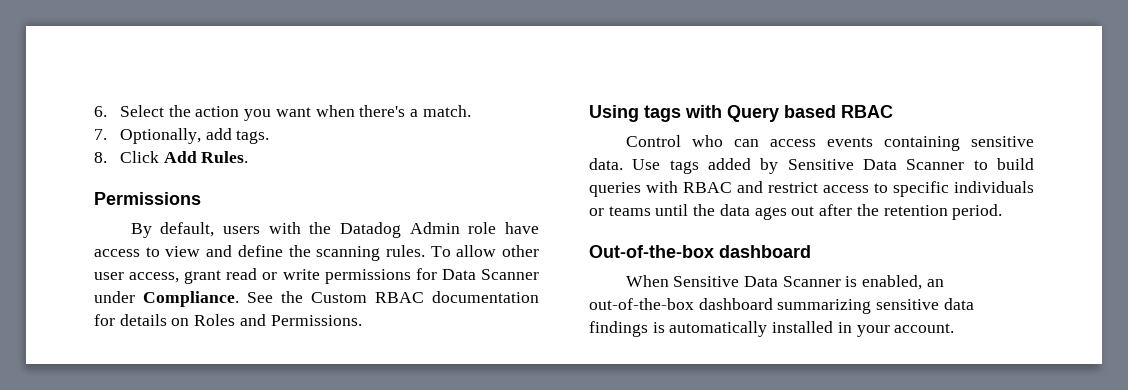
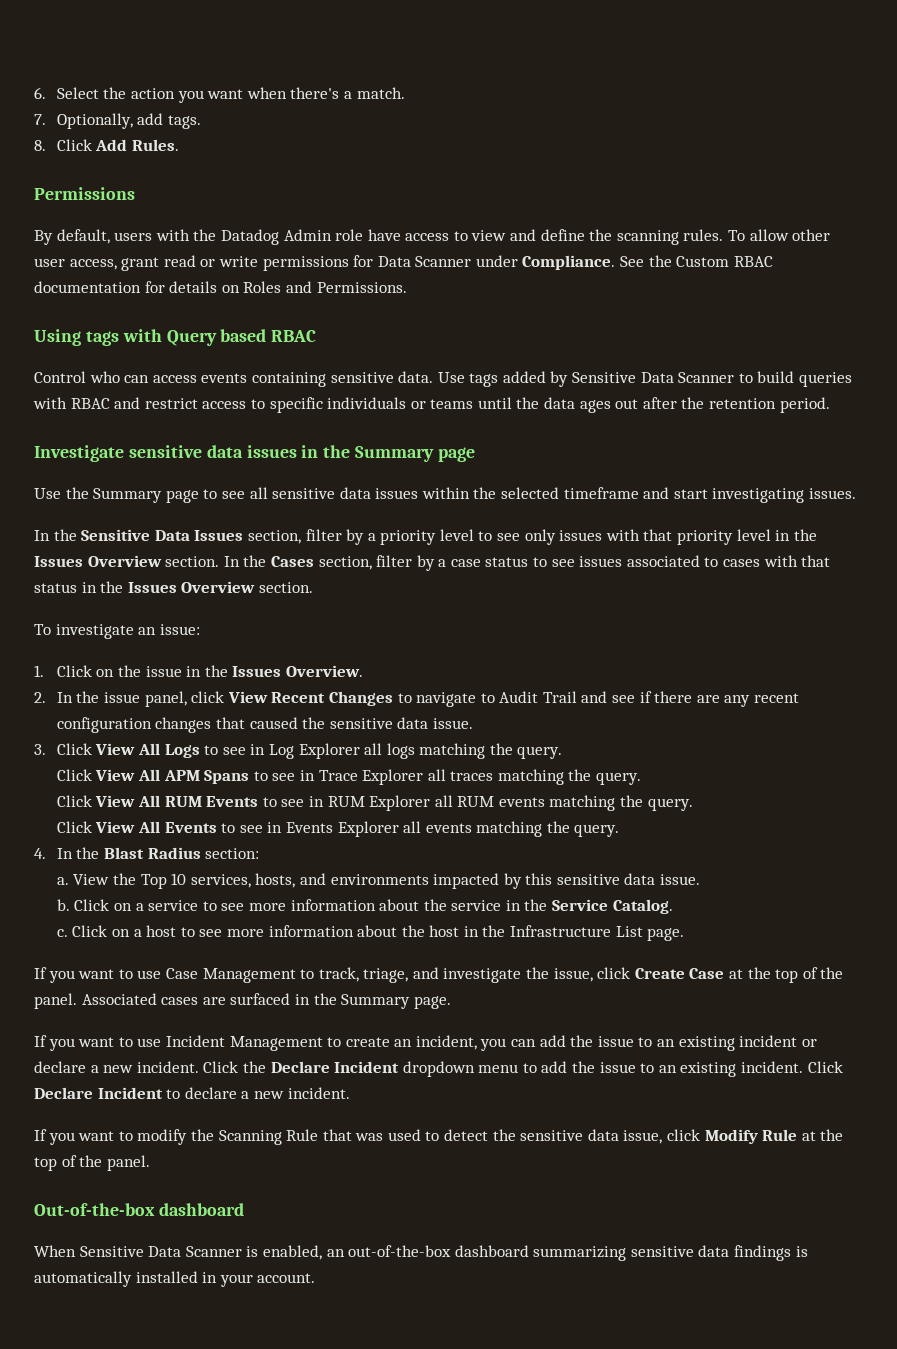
+ Investigate sensitive data issues in the Summary page
+ Use the Summary page to see all sensitive data issues within the selected timeframe and start investigating issues.
+ In the Sensitive Data Issues section, filter by a priority level to see only issues with that priority level in the Issues Overview section. In the Cases section, filter by a case status to see issues associated to cases with that status in the Issues Overview section.
+ To investigate an issue:
+ 1. Click on the issue in the Issues Overview.
+ 2. In the issue panel, click View Recent Changes to navigate to Audit Trail and see if there are any recent configuration changes that caused the sensitive data issue.
+ 3. Click View All Logs to see in Log Explorer all logs matching the query.
+ Click View All APM Spans to see in Trace Explorer all traces matching the query.
+ Click View All RUM Events to see in RUM Explorer all RUM events matching the query.
+ Click View All Events to see in Events Explorer all events matching the query.
+ 4. In the Blast Radius section:
+ a. View the Top 10 services, hosts, and environments impacted by this sensitive data issue.
+ b. Click on a service to see more information about the service in the Service Catalog.
+ c. Click on a host to see more information about the host in the Infrastructure List page.
+ If you want to use Case Management to track, triage, and investigate the issue, click Create Case at the top of the panel. Associated cases are surfaced in the Summary page.
+ If you want to use Incident Management to create an incident, you can add the issue to an existing incident or declare a new incident. Click the Declare Incident dropdown menu to add the issue to an existing incident. Click Declare Incident to declare a new incident.
+ If you want to modify the Scanning Rule that was used to detect the sensitive data issue, click Modify Rule at the top of the panel.

